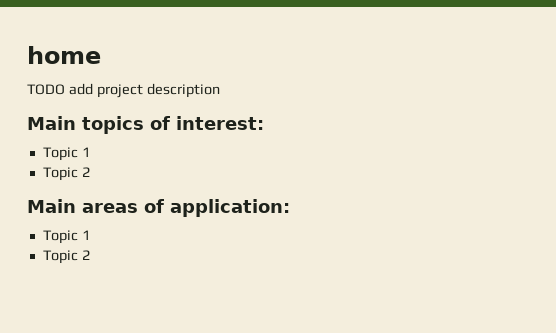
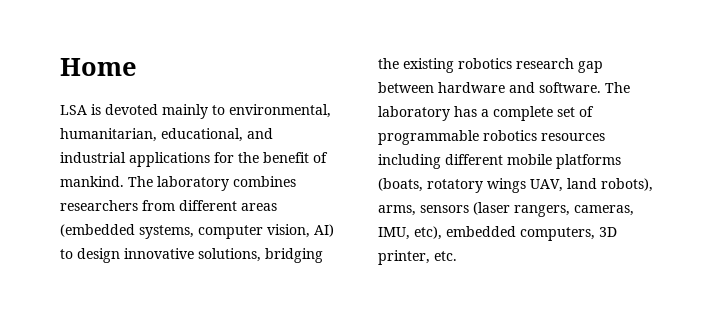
- home
- TODO add project description
- Main topics of interest:
- Topic 1
- Topic 2
- Main areas of application:
- Topic 1
- Topic 2
+ Home
+ LSA is devoted mainly to environmental, humanitarian, educational, and industrial applications for the benefit of mankind. The laboratory combines researchers from different areas (embedded systems, computer vision, AI) to design innovative solutions, bridging the existing robotics research gap between hardware and software. The laboratory has a complete set of programmable robotics resources including different mobile platforms (boats, rotatory wings UAV, land robots), arms, sensors (laser rangers, cameras, IMU, etc), embedded computers, 3D printer, etc.

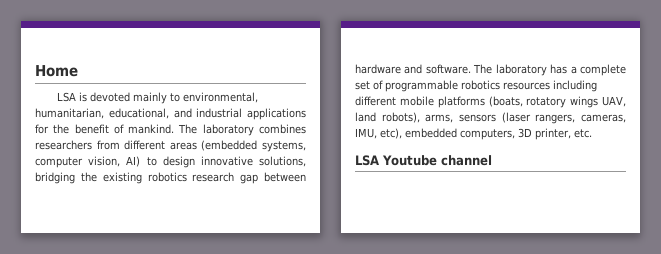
+ LSA Youtube channel

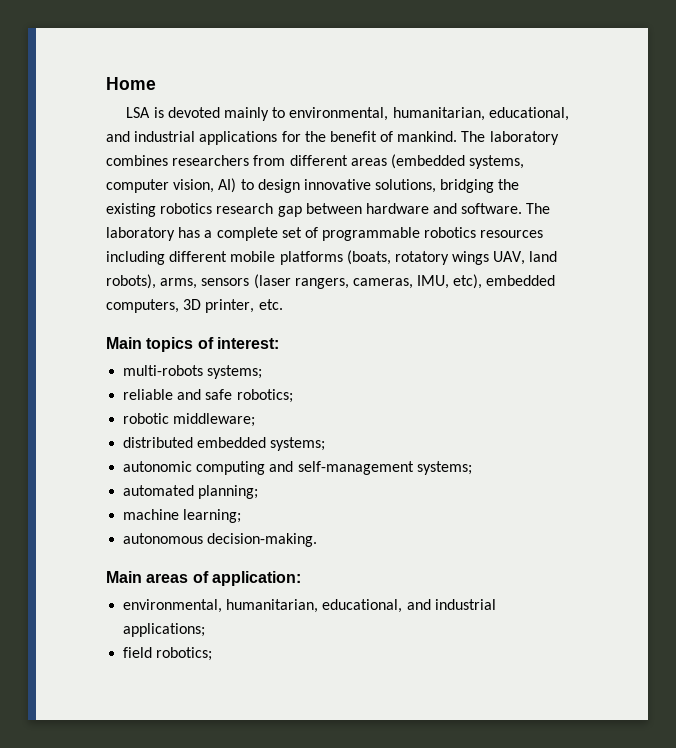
- LSA Youtube channel
+ Main topics of interest:
+ multi-robots systems;
+ reliable and safe robotics;
+ robotic middleware;
+ distributed embedded systems;
+ autonomic computing and self-management systems;
+ automated planning;
+ machine learning;
+ autonomous decision-making.
+ Main areas of application:
+ environmental, humanitarian, educational, and industrial applications;
+ field robotics;

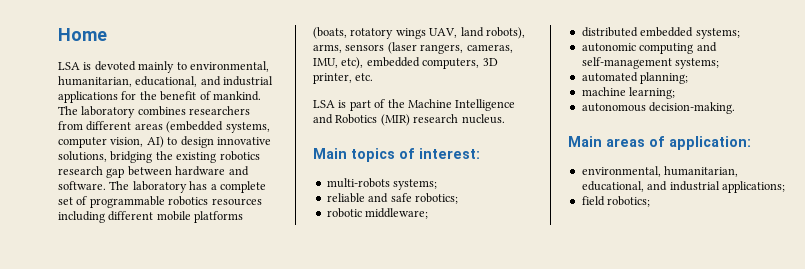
+ LSA is part of the Machine Intelligence and Robotics (MIR) research nucleus.

